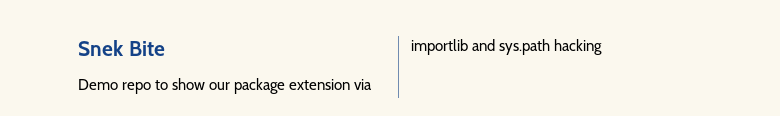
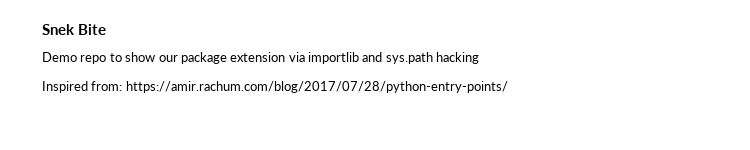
+ Inspired from: https://amir.rachum.com/blog/2017/07/28/python-entry-points/

